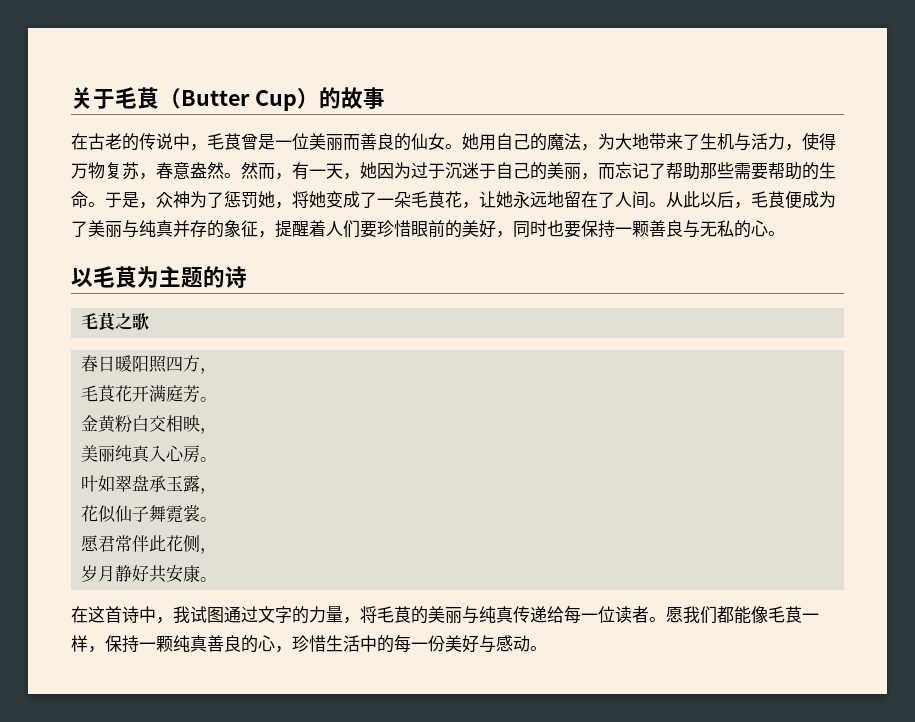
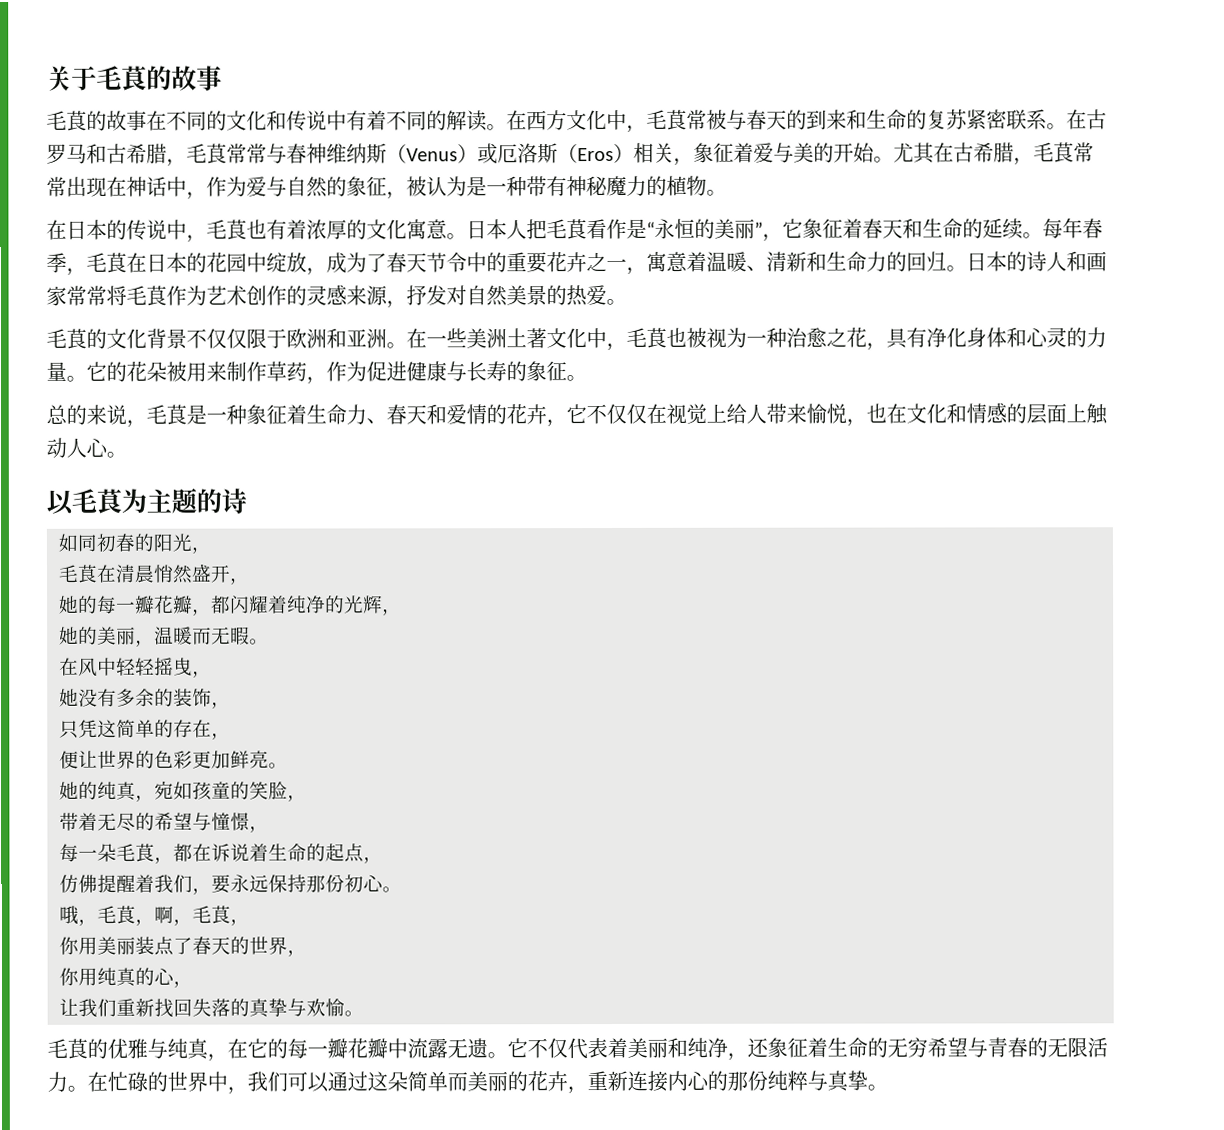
- 关于毛茛（Butter Cup）的故事
+ 关于毛茛的故事
- 在古老的传说中，毛茛曾是一位美丽而善良的仙女。她用自己的魔法，为大地带来了生机与活力，使得万物复苏，春意盎然。然而，有一天，她因为过于沉迷于自己的美丽，而忘记了帮助那些需要帮助的生命。于是，众神为了惩罚她，将她变成了一朵毛茛花，让她永远地留在了人间。从此以后，毛茛便成为了美丽与纯真并存的象征，提醒着人们要珍惜眼前的美好，同时也要保持一颗善良与无私的心。
+ 毛茛的故事在不同的文化和传说中有着不同的解读。在西方文化中，毛茛常被与春天的到来和生命的复苏紧密联系。在古罗马和古希腊，毛茛常常与春神维纳斯（Venus）或厄洛斯（Eros）相关，象征着爱与美的开始。尤其在古希腊，毛茛常常出现在神话中，作为爱与自然的象征，被认为是一种带有神秘魔力的植物。
+ 在日本的传说中，毛茛也有着浓厚的文化寓意。日本人把毛茛看作是“永恒的美丽”，它象征着春天和生命的延续。每年春季，毛茛在日本的花园中绽放，成为了春天节令中的重要花卉之一，寓意着温暖、清新和生命力的回归。日本的诗人和画家常常将毛茛作为艺术创作的灵感来源，抒发对自然美景的热爱。
+ 毛茛的文化背景不仅仅限于欧洲和亚洲。在一些美洲土著文化中，毛茛也被视为一种治愈之花，具有净化身体和心灵的力量。它的花朵被用来制作草药，作为促进健康与长寿的象征。
+ 总的来说，毛茛是一种象征着生命力、春天和爱情的花卉，它不仅仅在视觉上给人带来愉悦，也在文化和情感的层面上触动人心。
- 毛茛之歌
- 春日暖阳照四方，
- 毛茛花开满庭芳。
- 金黄粉白交相映，
- 美丽纯真入心房。
- 叶如翠盘承玉露，
- 花似仙子舞霓裳。
- 愿君常伴此花侧，
- 岁月静好共安康。
- 在这首诗中，我试图通过文字的力量，将毛茛的美丽与纯真传递给每一位读者。愿我们都能像毛茛一样，保持一颗纯真善良的心，珍惜生活中的每一份美好与感动。
+ 如同初春的阳光，
+ 毛茛在清晨悄然盛开，
+ 她的每一瓣花瓣，都闪耀着纯净的光辉，
+ 她的美丽，温暖而无暇。
+ 在风中轻轻摇曳，
+ 她没有多余的装饰，
+ 只凭这简单的存在，
+ 便让世界的色彩更加鲜亮。
+ 她的纯真，宛如孩童的笑脸，
+ 带着无尽的希望与憧憬，
+ 每一朵毛茛，都在诉说着生命的起点，
+ 仿佛提醒着我们，要永远保持那份初心。
+ 哦，毛茛，啊，毛茛，
+ 你用美丽装点了春天的世界，
+ 你用纯真的心，
+ 让我们重新找回失落的真挚与欢愉。
+ 毛茛的优雅与纯真，在它的每一瓣花瓣中流露无遗。它不仅代表着美丽和纯净，还象征着生命的无穷希望与青春的无限活力。在忙碌的世界中，我们可以通过这朵简单而美丽的花卉，重新连接内心的那份纯粹与真挚。

